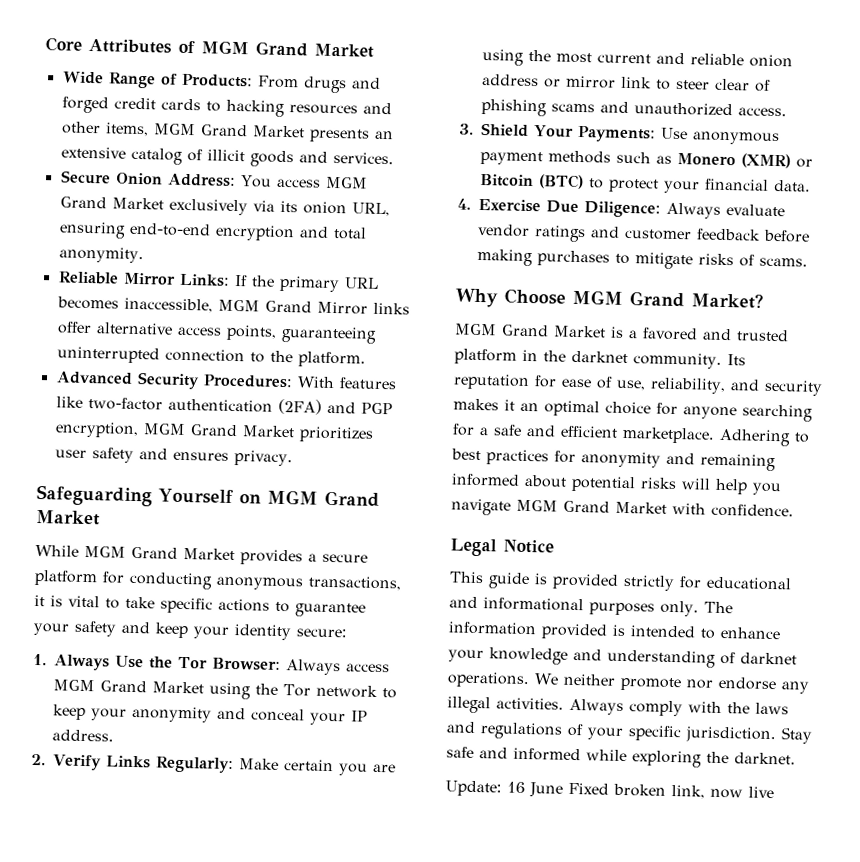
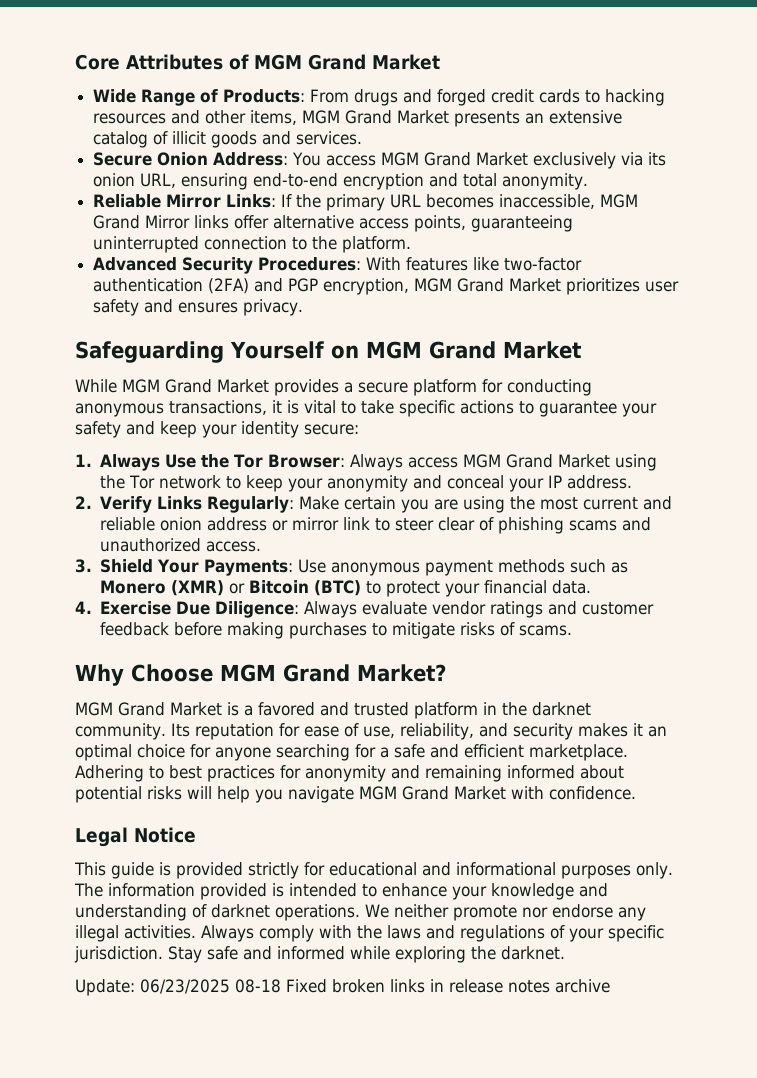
- Update: 16 June Fixed broken link, now live
+ Update: 06/23/2025 08-18 Fixed broken links in release notes archive

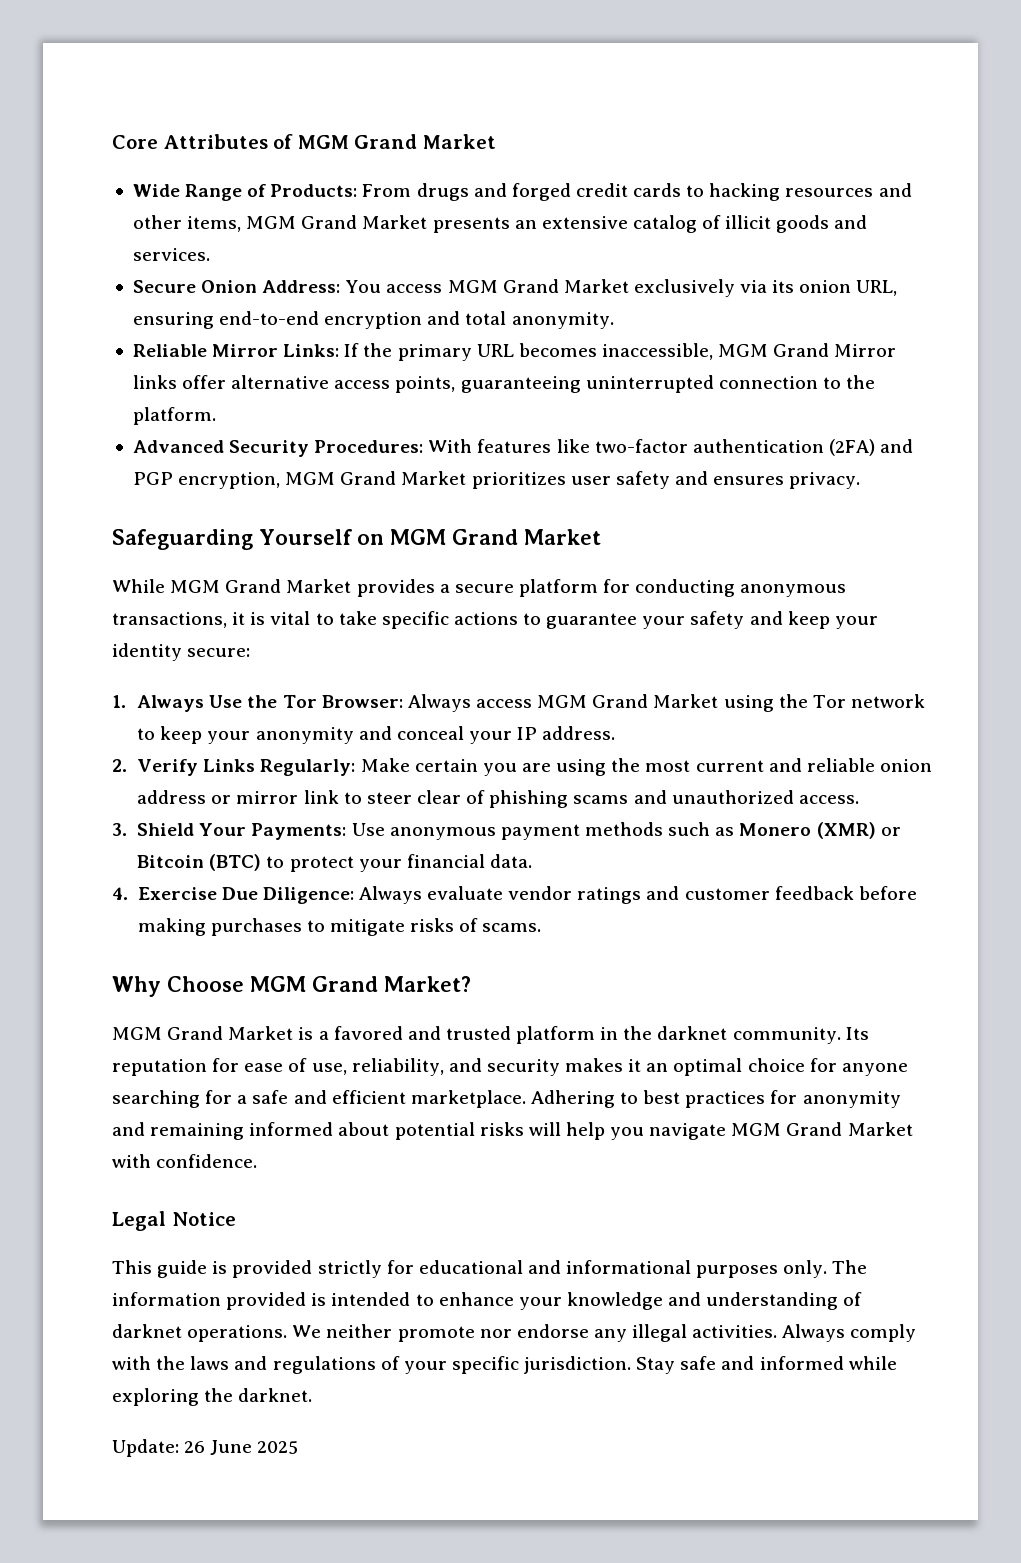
- Update: 06/23/2025 08-18 Fixed broken links in release notes archive
+ Update: 26 June 2025

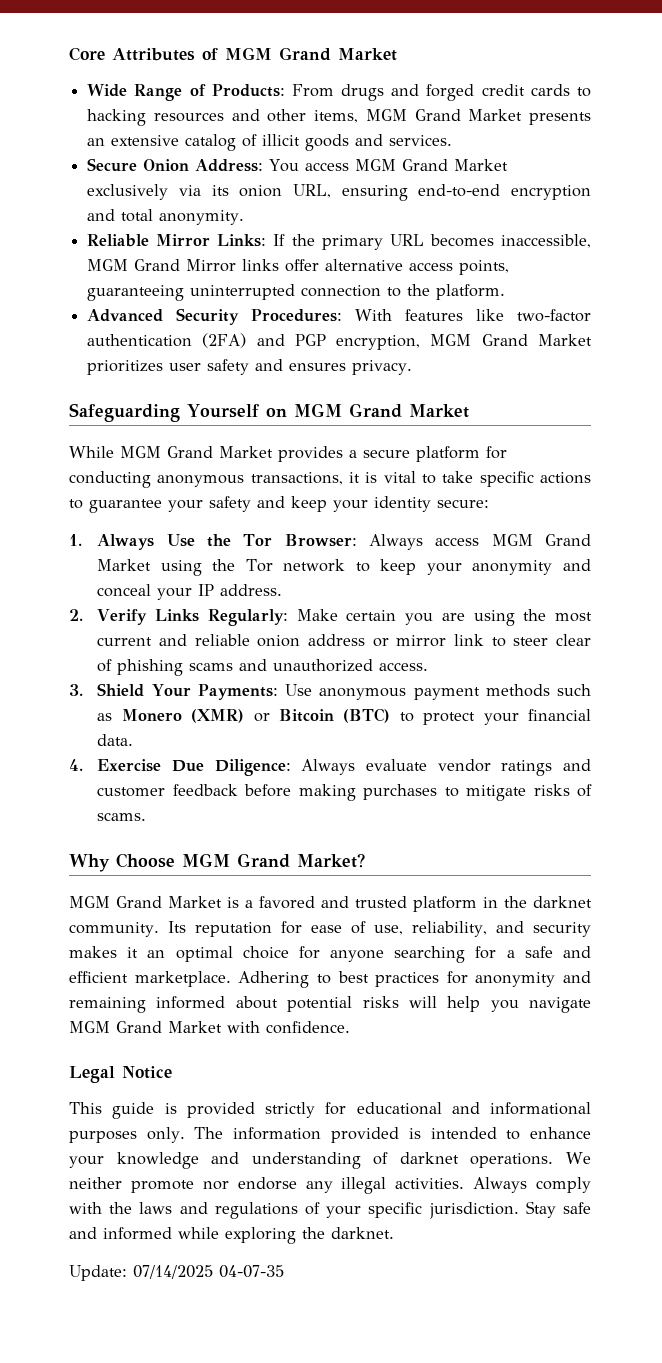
- Update: 26 June 2025
+ Update: 07/14/2025 04-07-35

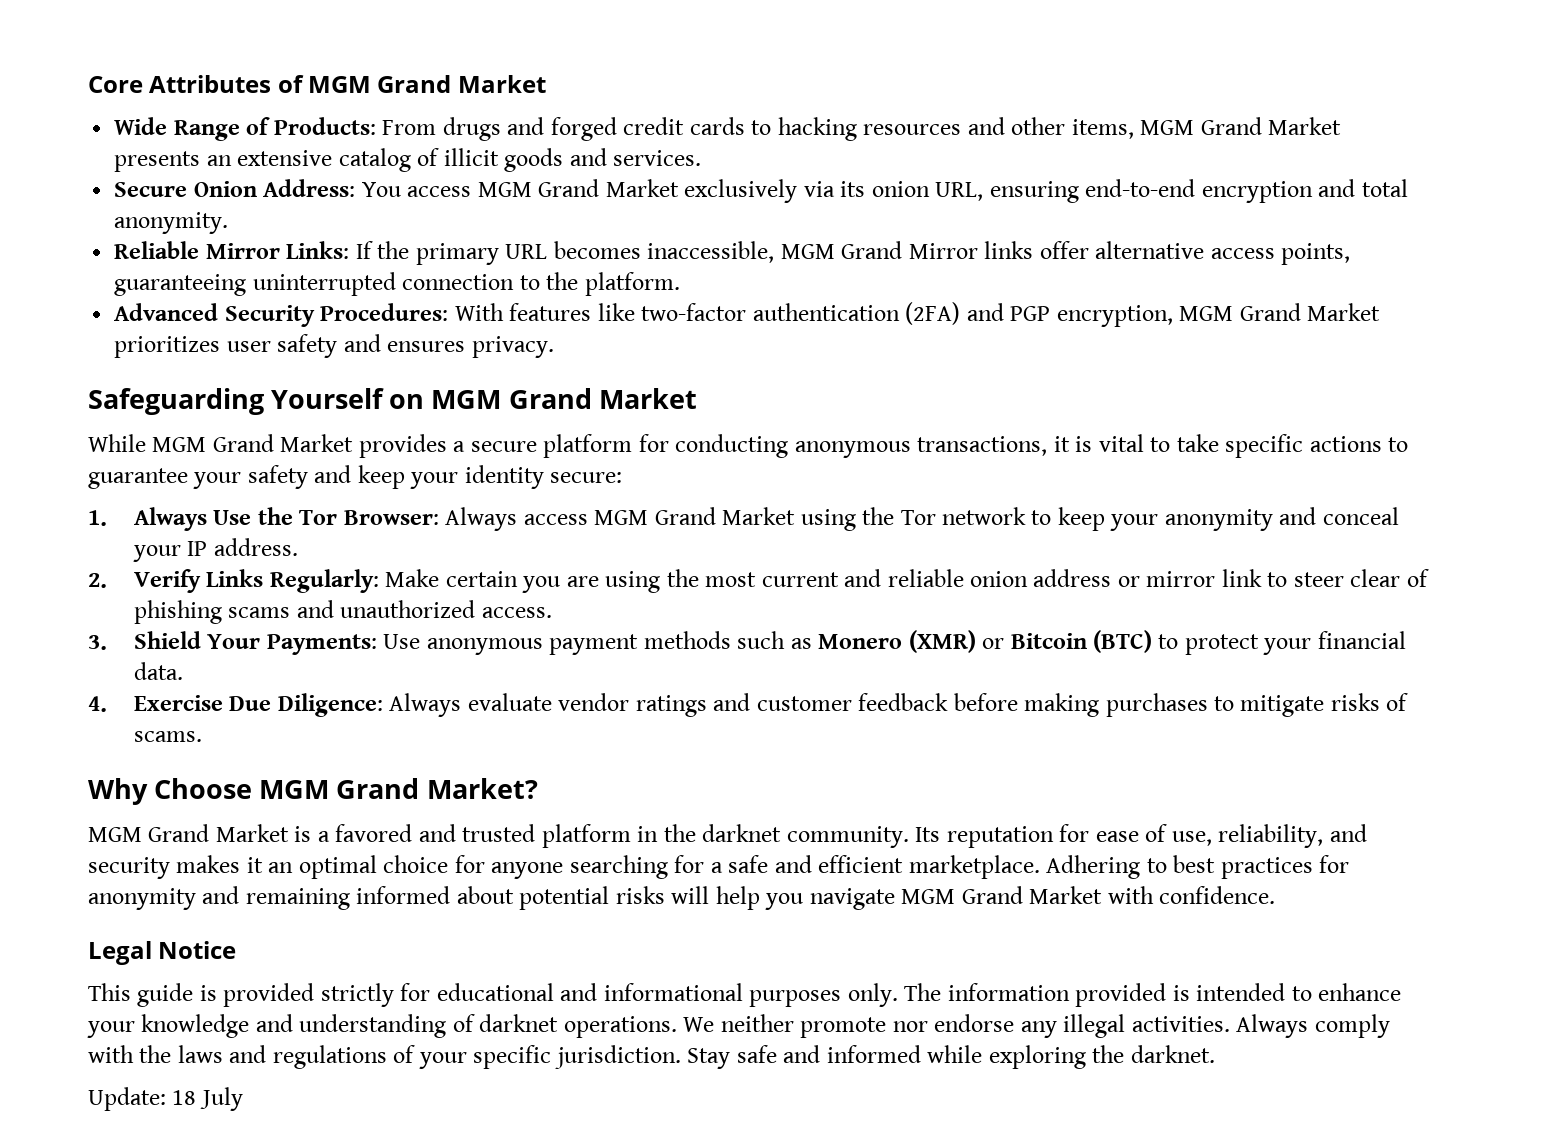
- Update: 07/14/2025 04-07-35
+ Update: 18 July

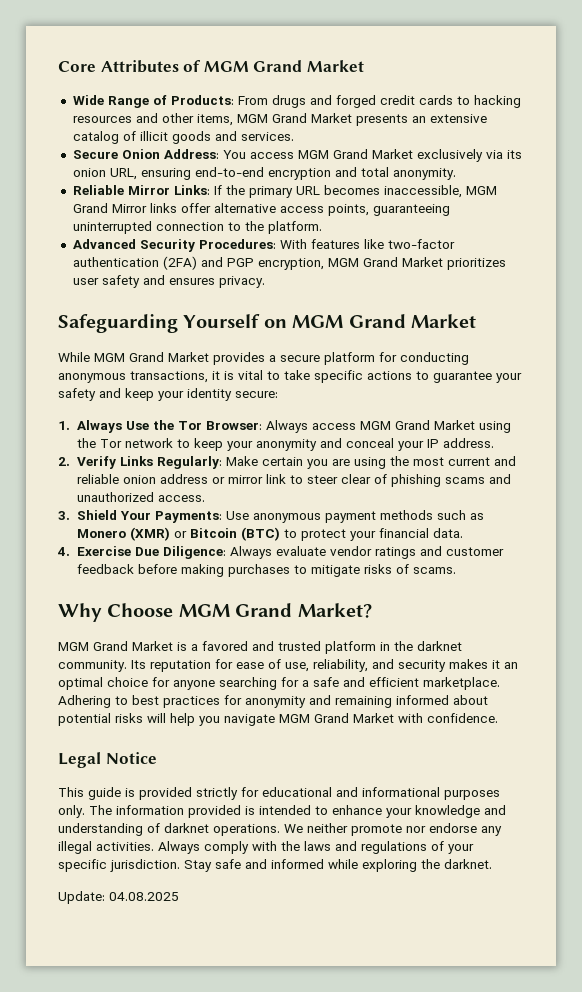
- Update: 18 July
+ Update: 04.08.2025

